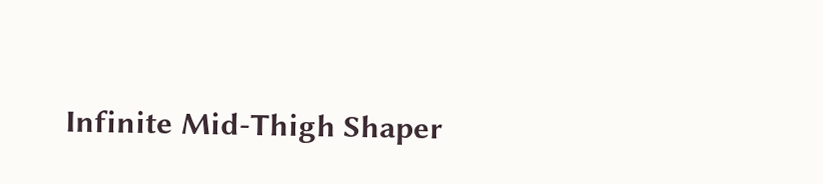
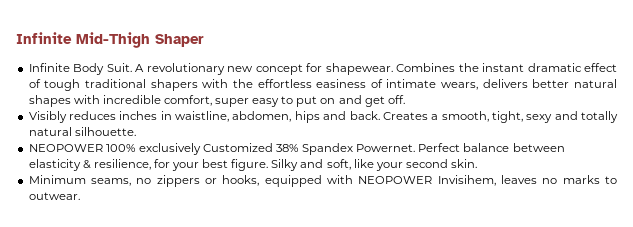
+ Infinite Body Suit. A revolutionary new concept for shapewear. Combines the instant dramatic effect of tough traditional shapers with the effortless easiness of intimate wears, delivers better natural shapes with incredible comfort, super easy to put on and get off.
+ Visibly reduces inches in waistline, abdomen, hips and back. Creates a smooth, tight, sexy and totally natural silhouette.
+ NEOPOWER 100% exclusively Customized 38% Spandex Powernet. Perfect balance between elasticity & resilience, for your best figure. Silky and soft, like your second skin.
+ Minimum seams, no zippers or hooks, equipped with NEOPOWER Invisihem, leaves no marks to outwear.

